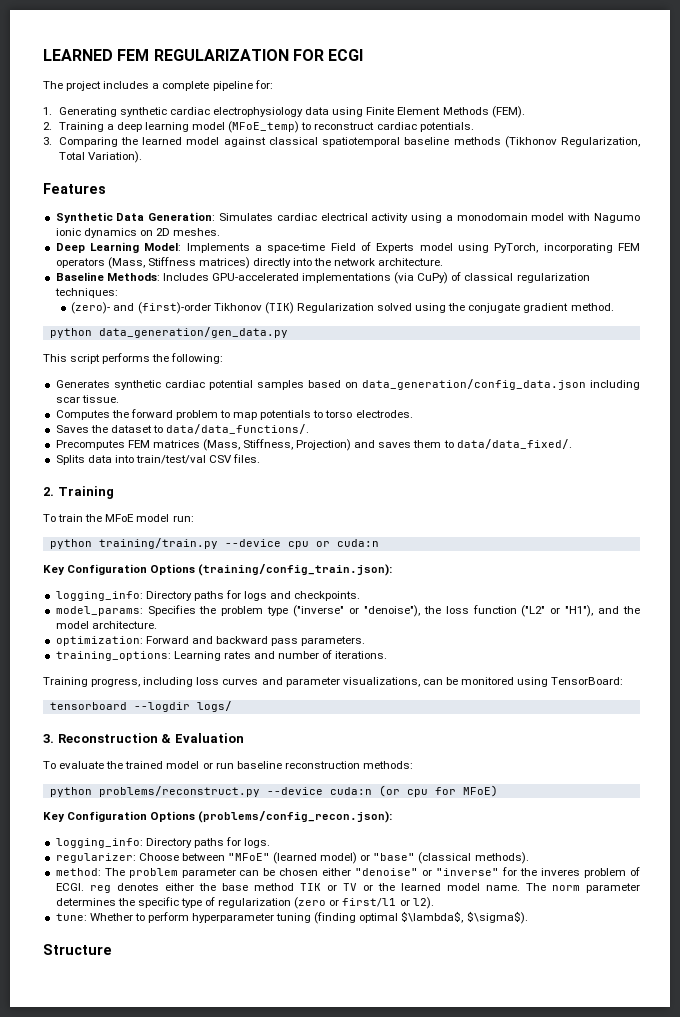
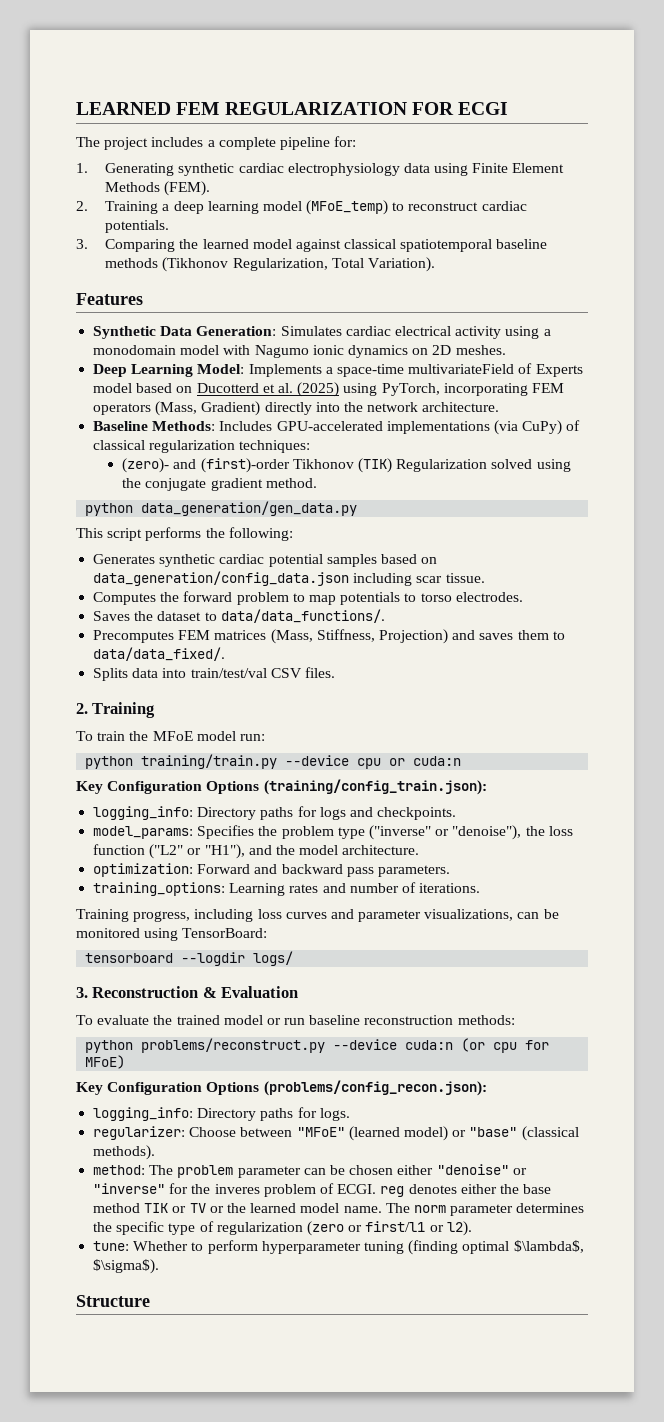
- Deep Learning Model: Implements a space-time Field of Experts model using PyTorch, incorporating FEM operators (Mass, Stiffness matrices) directly into the network architecture.
+ Deep Learning Model: Implements a space-time multivariateField of Experts model based on Ducotterd et al. (2025) using PyTorch, incorporating FEM operators (Mass, Gradient) directly into the network architecture.

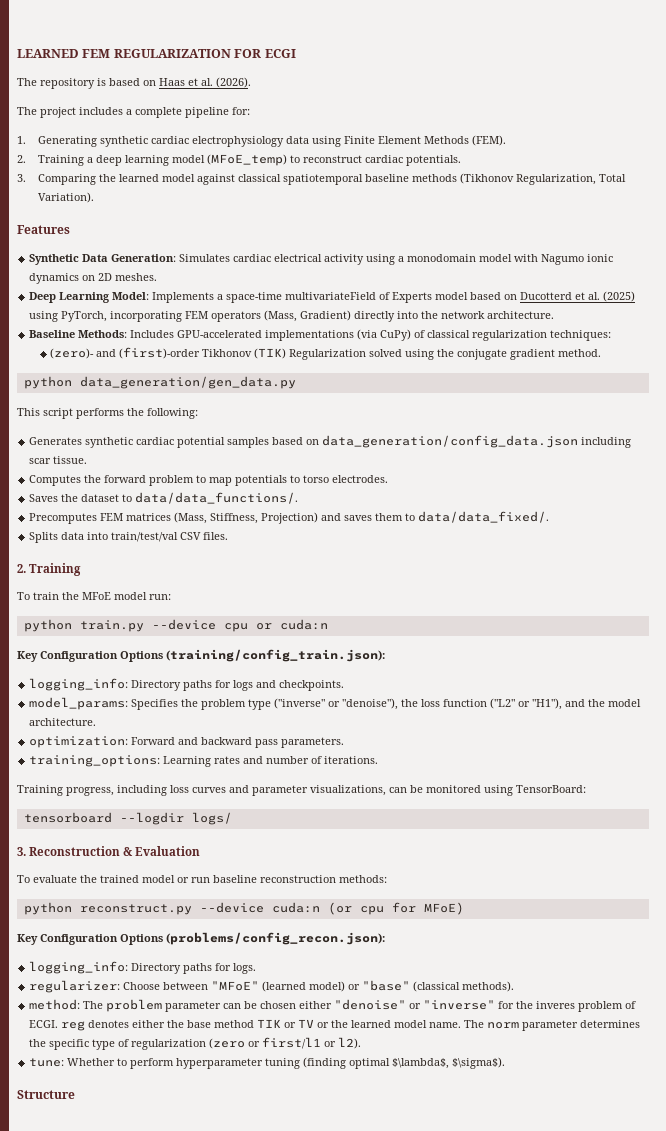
+ The repository is based on Haas et al. (2026).
- python training/train.py --device cpu or cuda:n
+ python train.py --device cpu or cuda:n
- python problems/reconstruct.py --device cuda:n (or cpu for MFoE)
+ python reconstruct.py --device cuda:n (or cpu for MFoE)

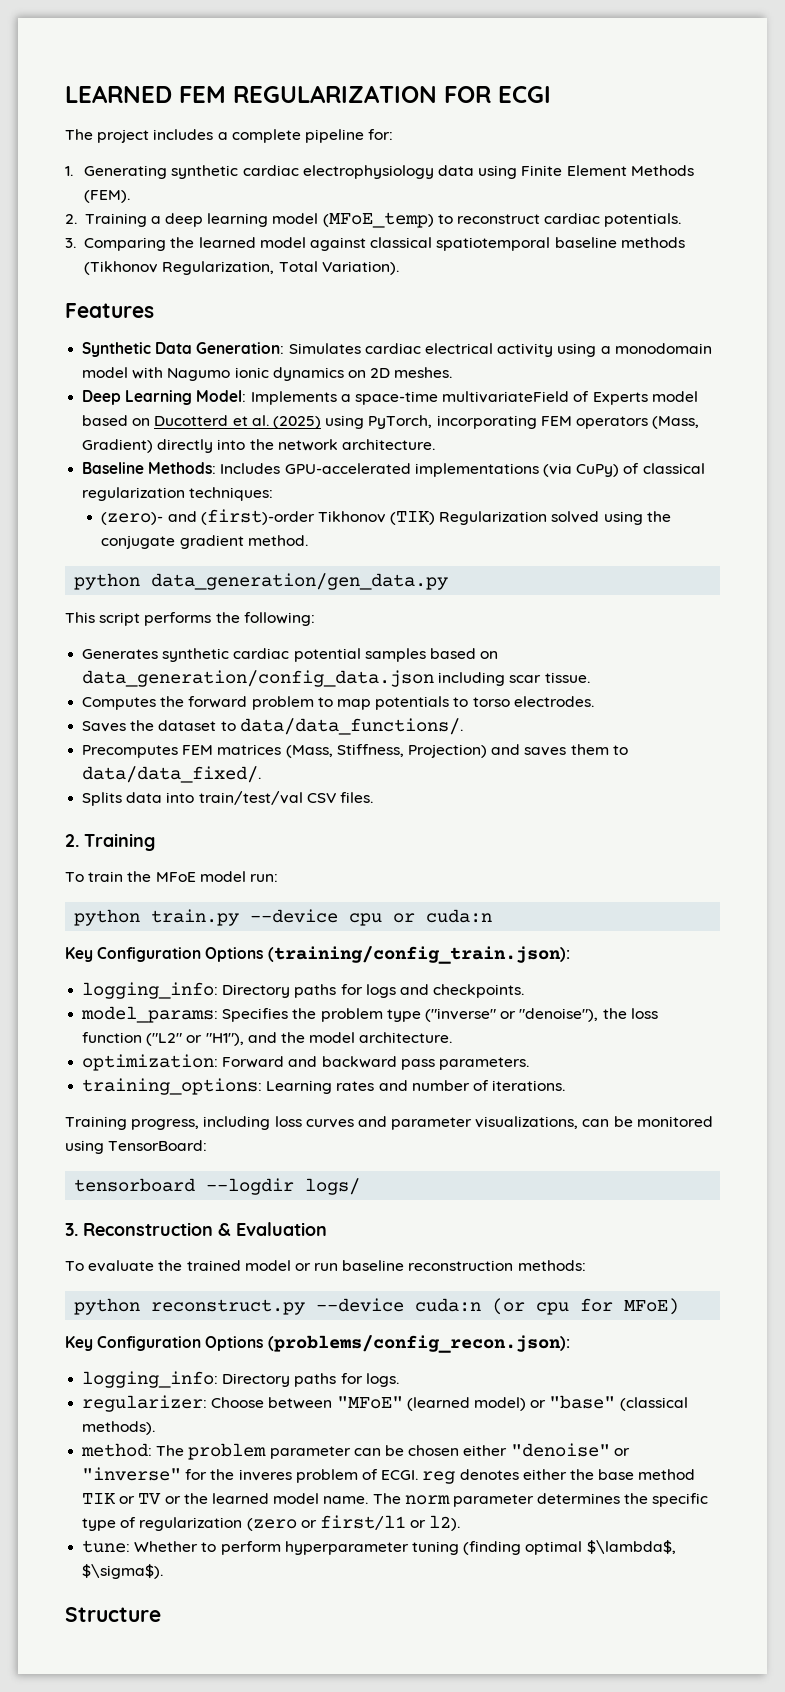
- The repository is based on Haas et al. (2026).

